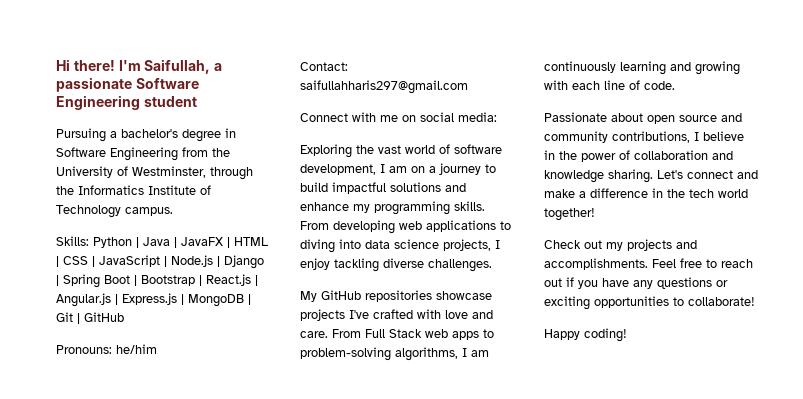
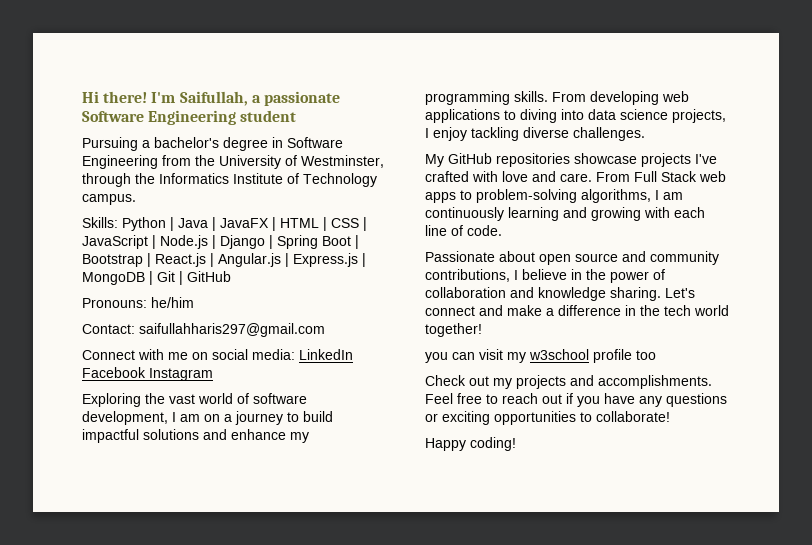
- Connect with me on social media:
+ Connect with me on social media: LinkedIn Facebook Instagram
+ you can visit my w3school profile too

